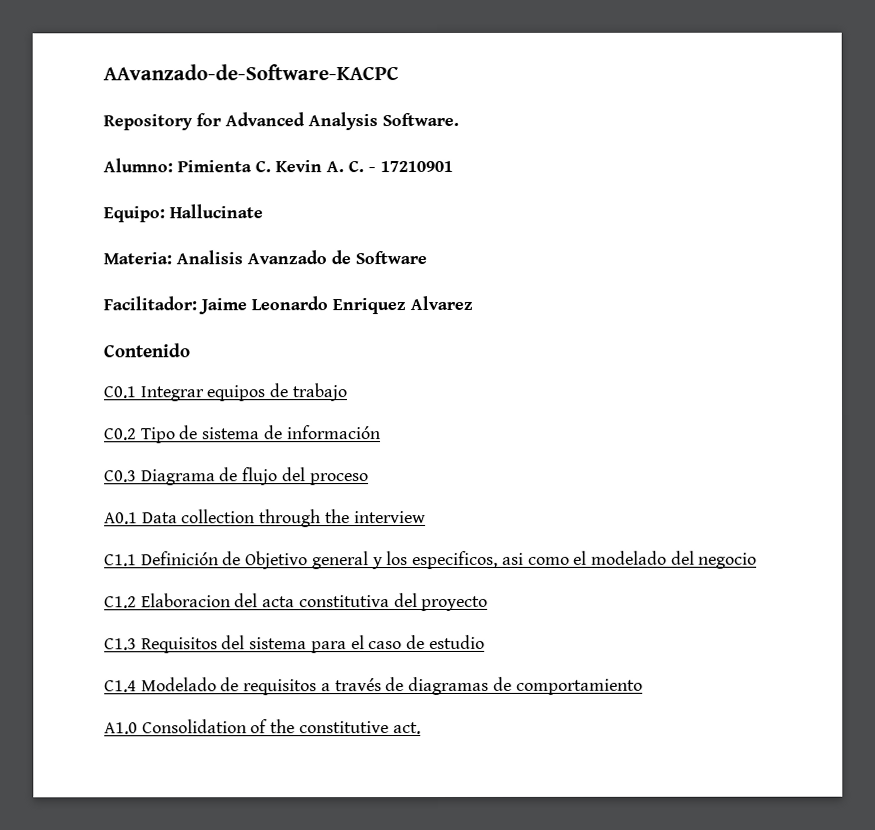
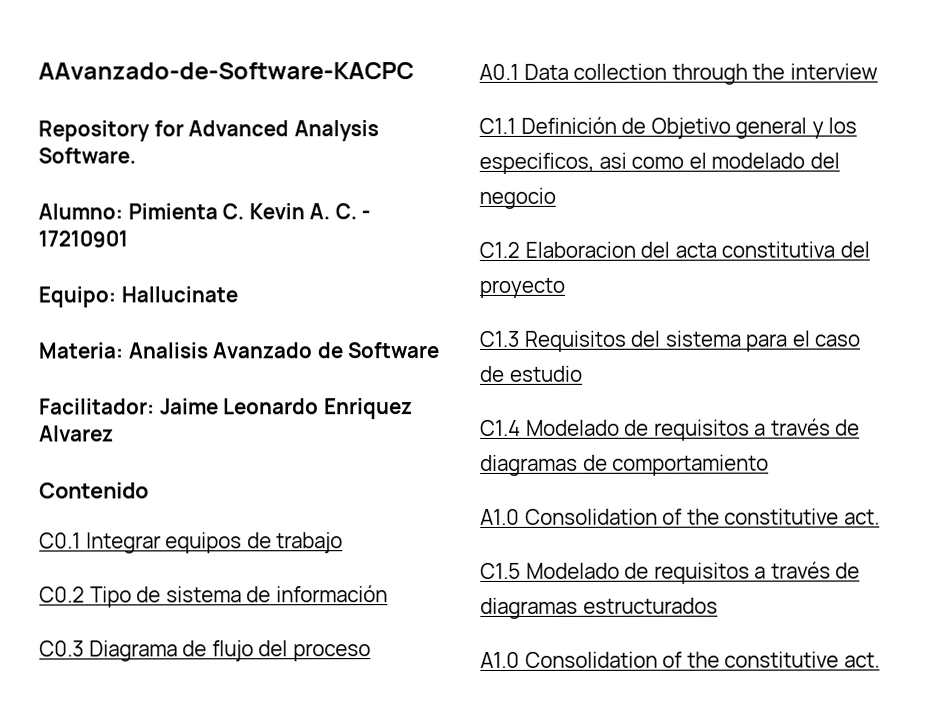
+ C1.5 Modelado de requisitos a través de diagramas estructurados
+ A1.0 Consolidation of the constitutive act.

